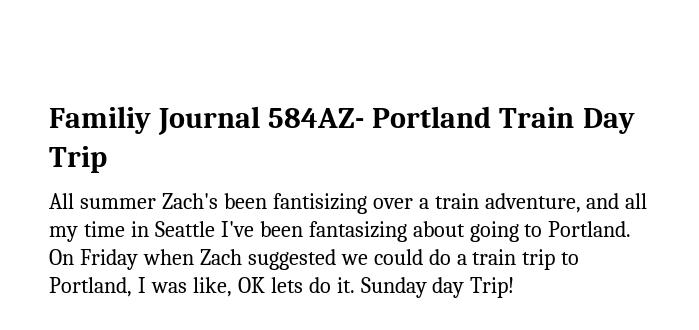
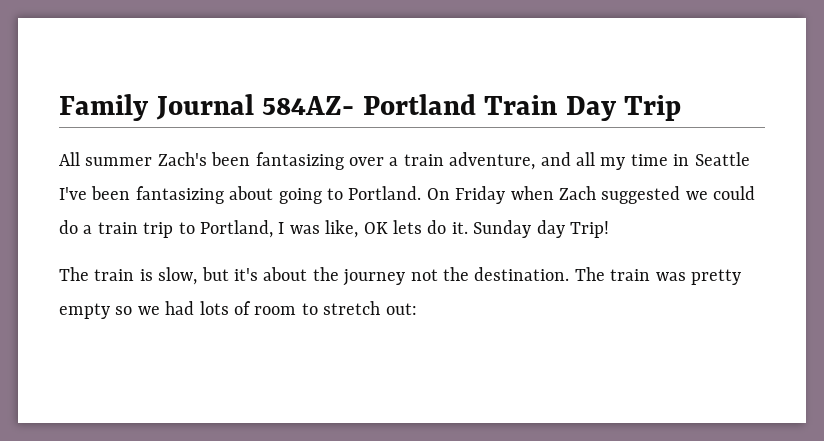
- Familiy Journal 584AZ- Portland Train Day Trip
+ Family Journal 584AZ- Portland Train Day Trip
- All summer Zach's been fantisizing over a train adventure, and all my time in Seattle I've been fantasizing about going to Portland.
+ All summer Zach's been fantasizing over a train adventure, and all my time in Seattle I've been fantasizing about going to Portland.
+ The train is slow, but it's about the journey not the destination. The train was pretty empty so we had lots of room to stretch out:

